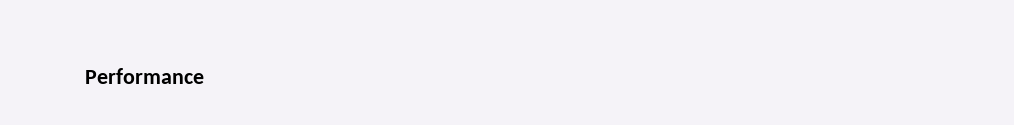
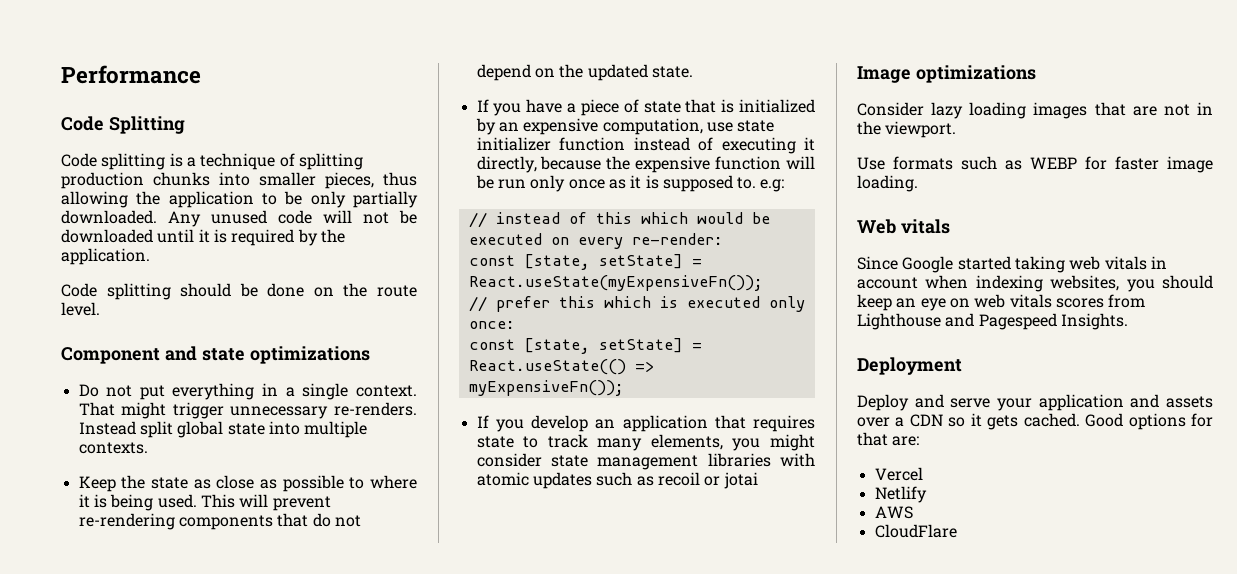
+ Code Splitting
+ Code splitting is a technique of splitting production chunks into smaller pieces, thus allowing the application to be only partially downloaded. Any unused code will not be downloaded until it is required by the application.
+ Code splitting should be done on the route level.
+ Component and state optimizations
+ Do not put everything in a single context. That might trigger unnecessary re-renders. Instead split global state into multiple contexts.
+ Keep the state as close as possible to where it is being used. This will prevent re-rendering components that do not depend on the updated state.
+ If you have a piece of state that is initialized by an expensive computation, use state initializer function instead of executing it directly, because the expensive function will be run only once as it is supposed to. e.g:
+ // instead of this which would be executed on every re-render:
+ const [state, setState] = React.useState(myExpensiveFn());
+ // prefer this which is executed only once:
+ const [state, setState] = React.useState(() => myExpensiveFn());
+ If you develop an application that requires state to track many elements, you might consider state management libraries with atomic updates such as recoil or jotai
+ Image optimizations
+ Consider lazy loading images that are not in the viewport.
+ Use formats such as WEBP for faster image loading.
+ Web vitals
+ Since Google started taking web vitals in account when indexing websites, you should keep an eye on web vitals scores from Lighthouse and Pagespeed Insights.
+ Deployment
+ Deploy and serve your application and assets over a CDN so it gets cached. Good options for that are:
+ Vercel
+ Netlify
+ AWS
+ CloudFlare

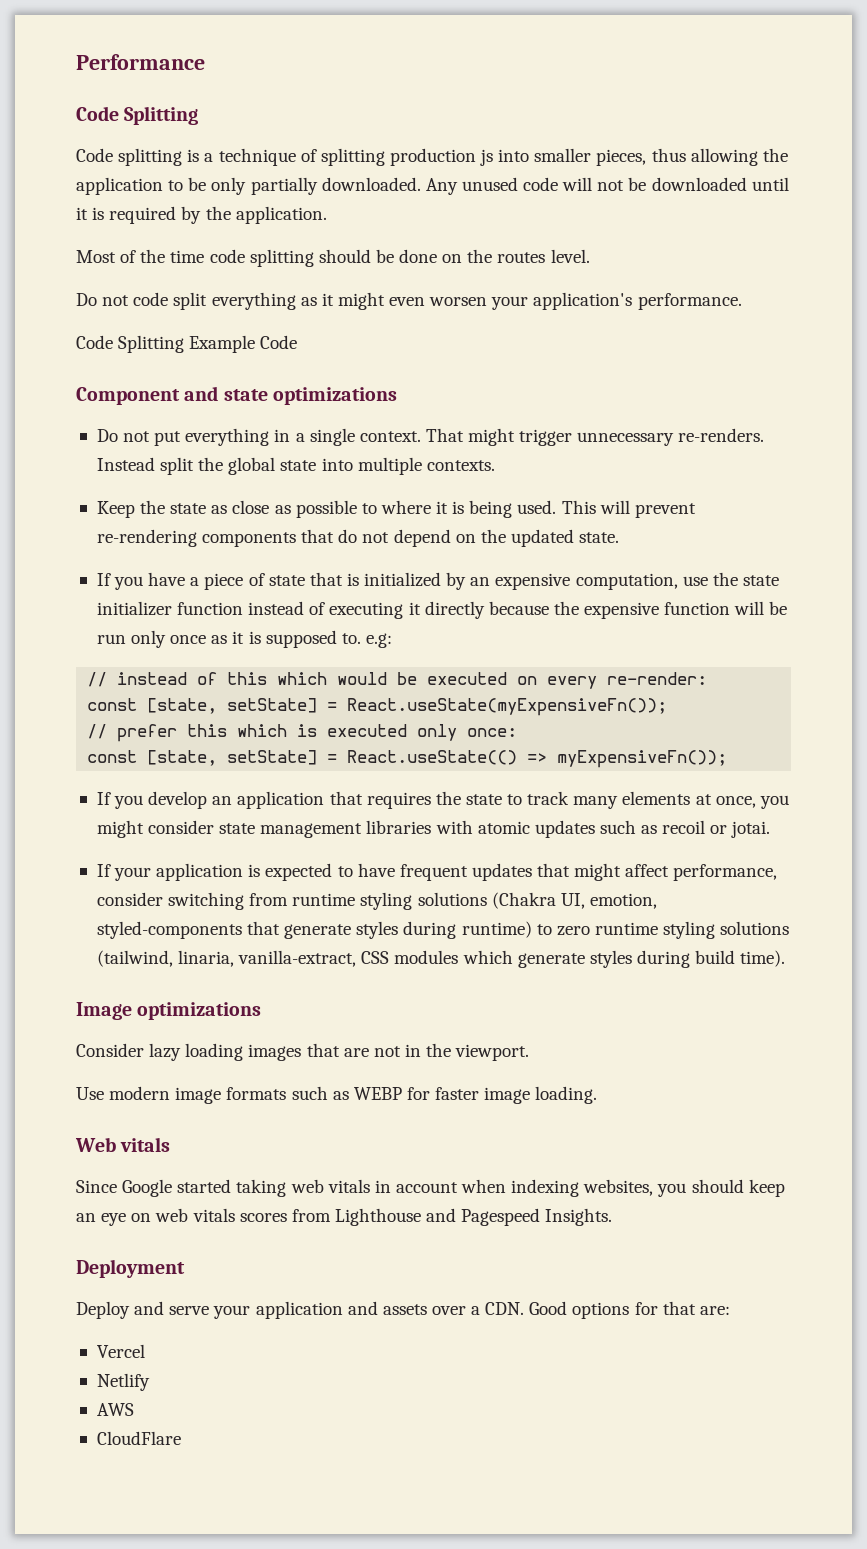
- Code splitting is a technique of splitting production chunks into smaller pieces, thus allowing the application to be only partially downloaded.
+ Code splitting is a technique of splitting production js into smaller pieces, thus allowing the application to be only partially downloaded.
- Code splitting should be done on the route level.
+ Most of the time code splitting should be done on the routes level.
+ Do not code split everything as it might even worsen your application's performance.
+ Code Splitting Example Code
- Instead split global state into multiple contexts.
+ Instead split the global state into multiple contexts.
- If you have a piece of state that is initialized by an expensive computation, use state initializer function instead of executing it directly, because the expensive function will be run only once as it is supposed to. e.g:
+ If you have a piece of state that is initialized by an expensive computation, use the state initializer function instead of executing it directly because the expensive function will be run only once as it is supposed to. e.g:
- If you develop an application that requires state to track many elements, you might consider state management libraries with atomic updates such as recoil or jotai
+ If you develop an application that requires the state to track many elements at once, you might consider state management libraries with atomic updates such as recoil or jotai.
+ If your application is expected to have frequent updates that might affect performance, consider switching from runtime styling solutions (Chakra UI, emotion, styled-components that generate styles during runtime) to zero runtime styling solutions (tailwind, linaria, vanilla-extract, CSS modules which generate styles during build time).
- Use formats such as WEBP for faster image loading.
+ Use modern image formats such as WEBP for faster image loading.
- Deploy and serve your application and assets over a CDN so it gets cached. Good options for that are:
+ Deploy and serve your application and assets over a CDN. Good options for that are:

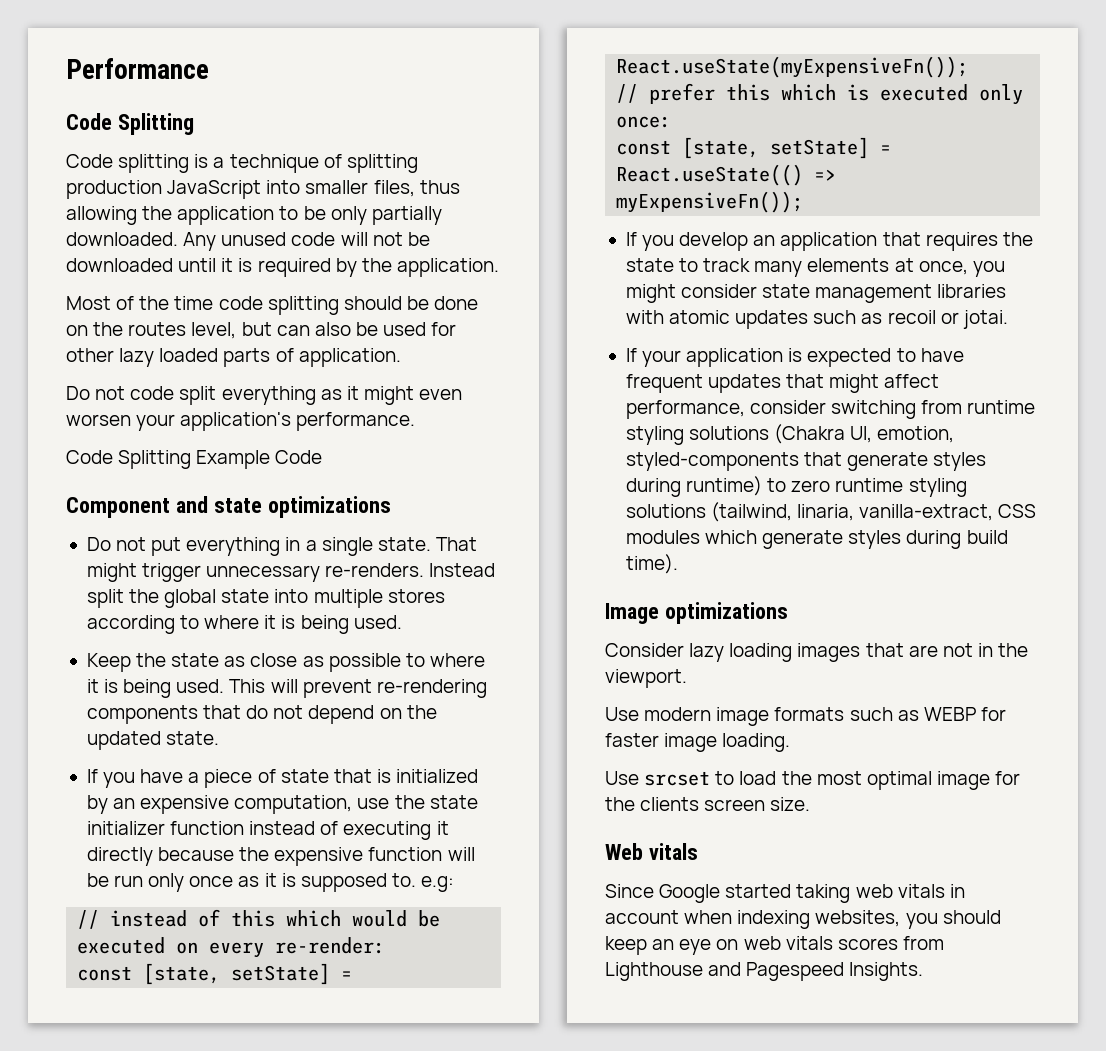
- Code splitting is a technique of splitting production js into smaller pieces, thus allowing the application to be only partially downloaded.
+ Code splitting is a technique of splitting production JavaScript into smaller files, thus allowing the application to be only partially downloaded.
- Most of the time code splitting should be done on the routes level.
+ Most of the time code splitting should be done on the routes level, but can also be used for other lazy loaded parts of application.
- Do not put everything in a single context.
+ Do not put everything in a single state.
- Instead split the global state into multiple contexts.
+ Instead split the global state into multiple stores according to where it is being used.
+ Use srcset to load the most optimal image for the clients screen size.
- Deployment
- Deploy and serve your application and assets over a CDN. Good options for that are:
- Vercel
- Netlify
- AWS
- CloudFlare

